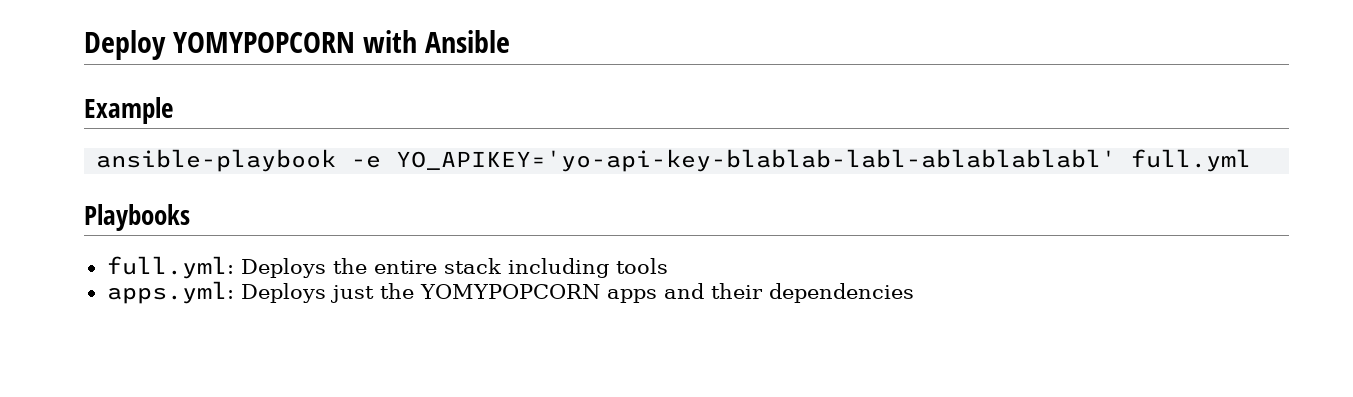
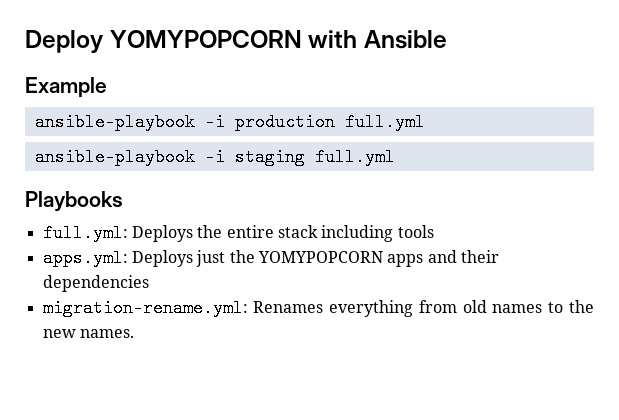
- ansible-playbook -e YO_APIKEY='yo-api-key-blablab-labl-ablablablabl' full.yml
+ ansible-playbook -i production full.yml
+ ansible-playbook -i staging full.yml
+ migration-rename.yml: Renames everything from old names to the new names.

